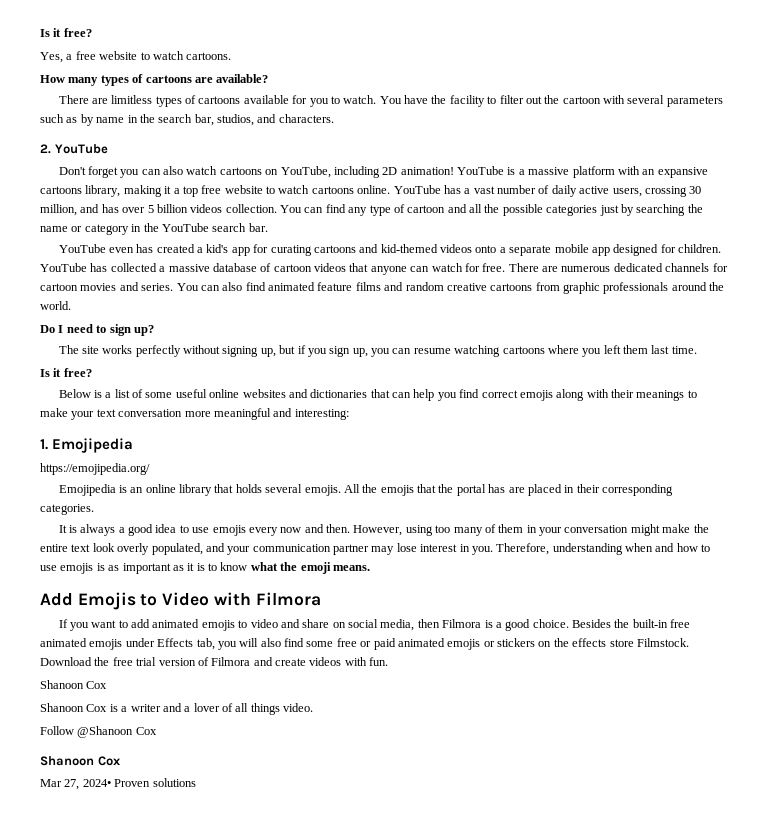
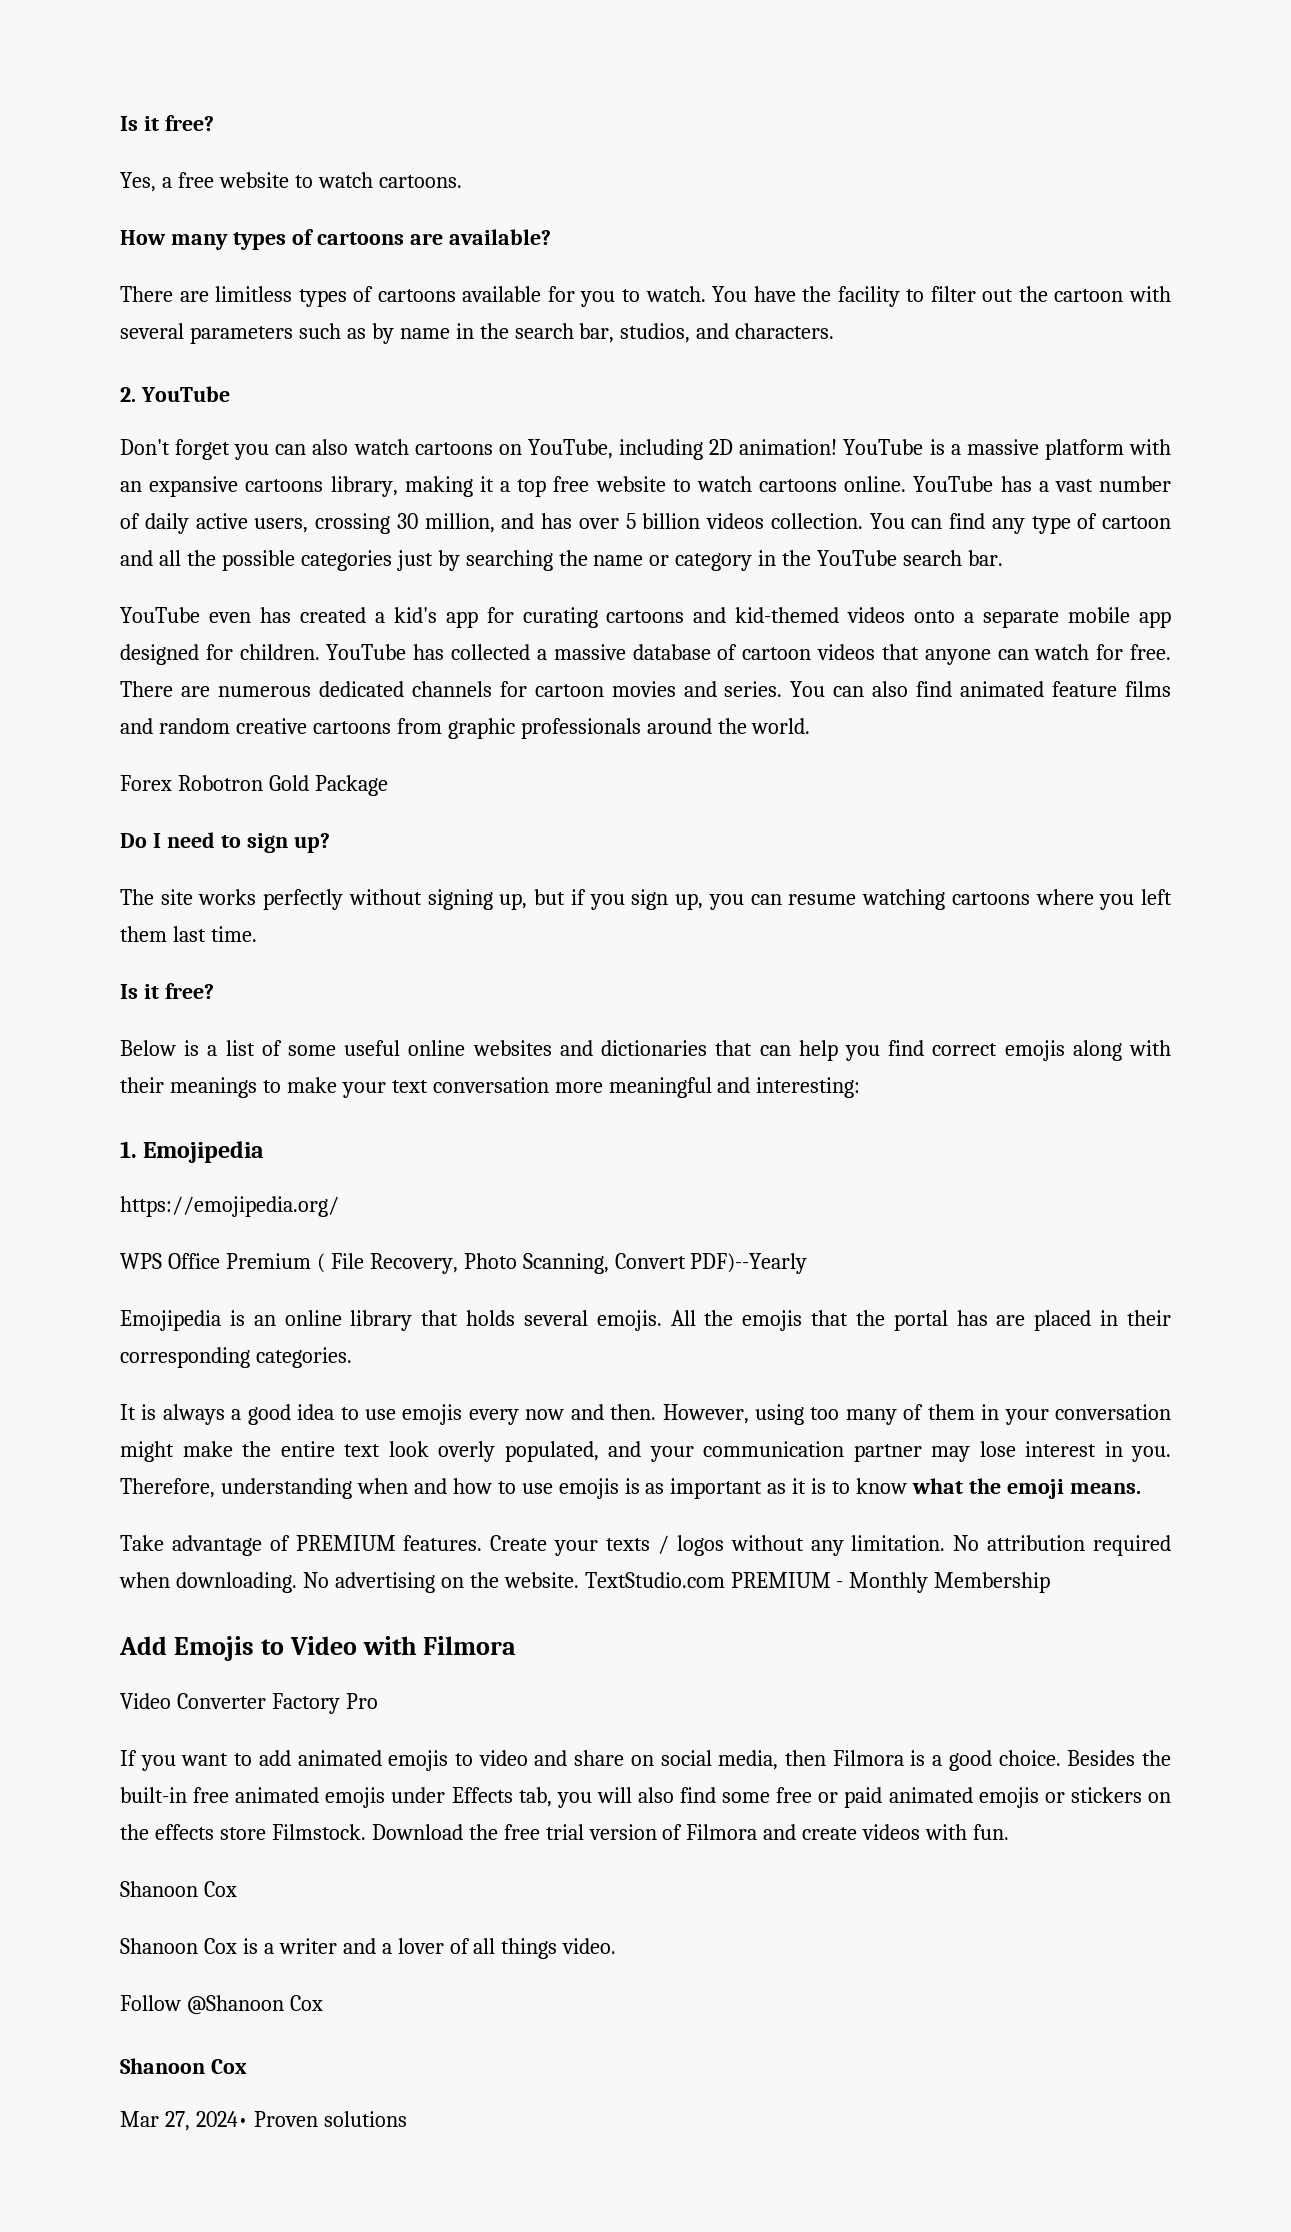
+ Forex Robotron Gold Package
+ WPS Office Premium ( File Recovery, Photo Scanning, Convert PDF)--Yearly
+ Take advantage of PREMIUM features. Create your texts / logos without any limitation. No attribution required when downloading. No advertising on the website. TextStudio.com PREMIUM - Monthly Membership
+ Video Converter Factory Pro

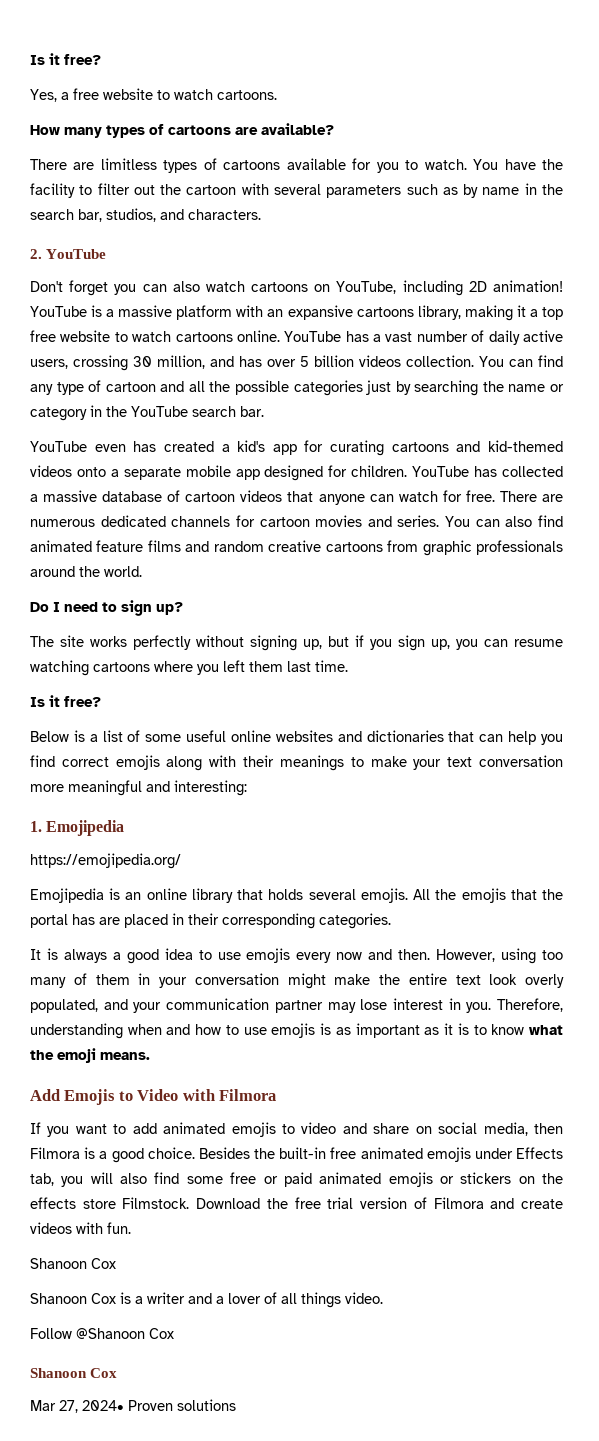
- Forex Robotron Gold Package
- WPS Office Premium ( File Recovery, Photo Scanning, Convert PDF)--Yearly
- Take advantage of PREMIUM features. Create your texts / logos without any limitation. No attribution required when downloading. No advertising on the website. TextStudio.com PREMIUM - Monthly Membership
- Video Converter Factory Pro

